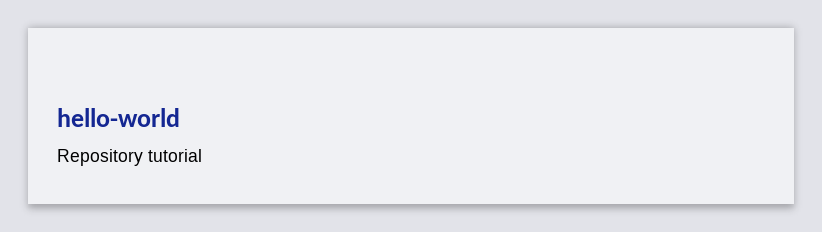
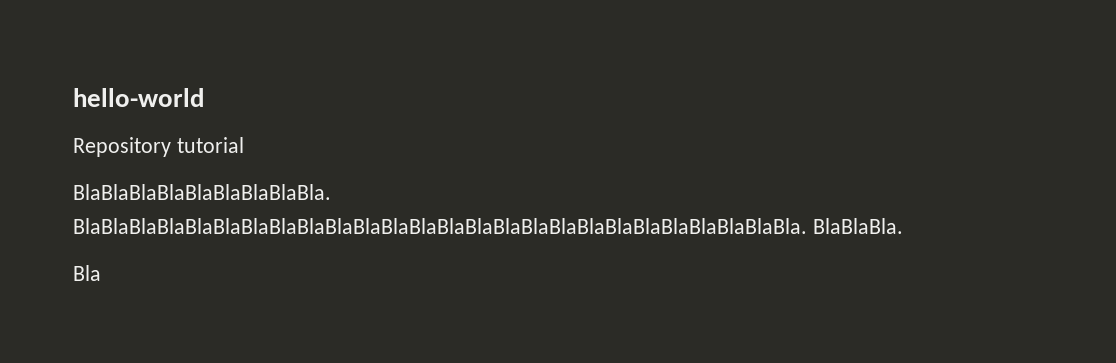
+ BlaBlaBlaBlaBlaBlaBlaBlaBla. BlaBlaBlaBlaBlaBlaBlaBlaBlaBlaBlaBlaBlaBlaBlaBlaBlaBlaBlaBlaBlaBlaBlaBlaBlaBla. BlaBlaBla.
+ Bla

